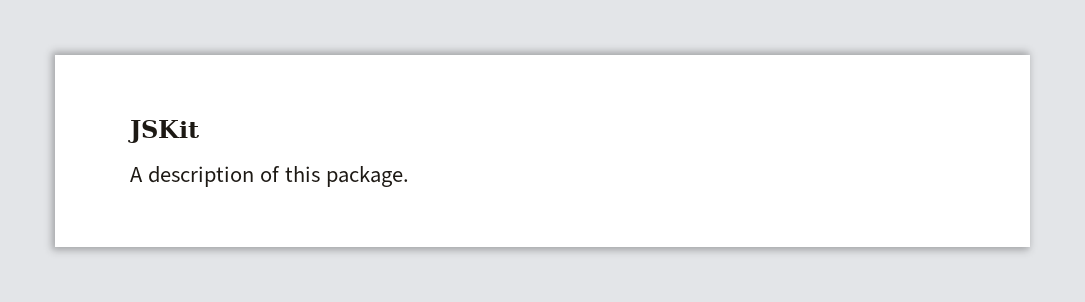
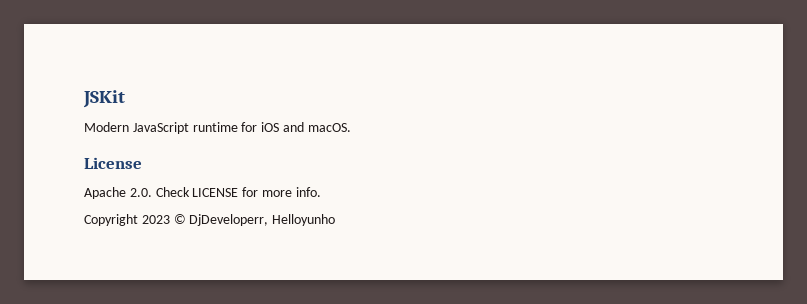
- A description of this package.
+ Modern JavaScript runtime for iOS and macOS.
+ License
+ Apache 2.0. Check LICENSE for more info.
+ Copyright 2023 © DjDeveloperr, Helloyunho

